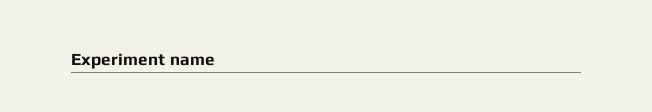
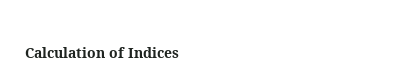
- Experiment name
+ Calculation of Indices

